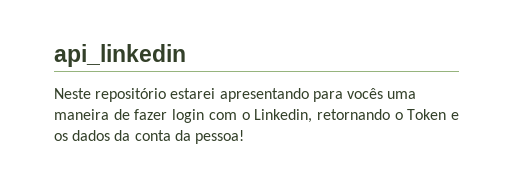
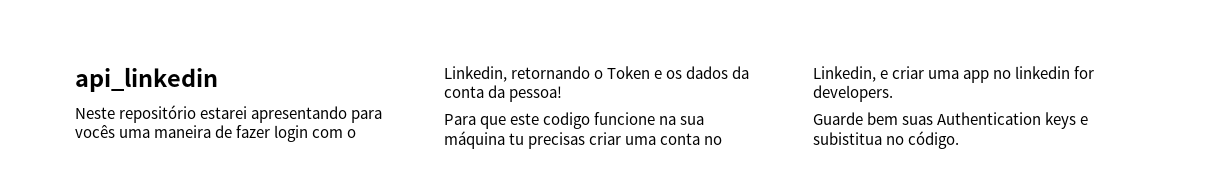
+ Para que este codigo funcione na sua máquina tu precisas criar uma conta no Linkedin, e criar uma app no linkedin for developers.
+ Guarde bem suas Authentication keys e subistitua no código.

